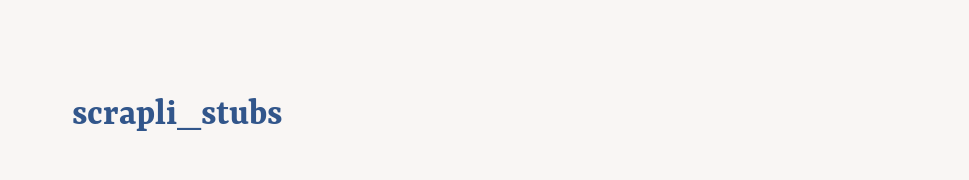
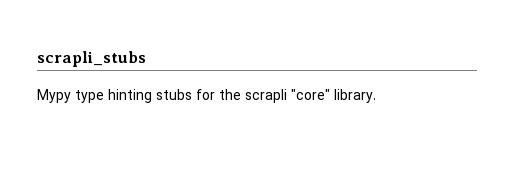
+ Mypy type hinting stubs for the scrapli "core" library.

